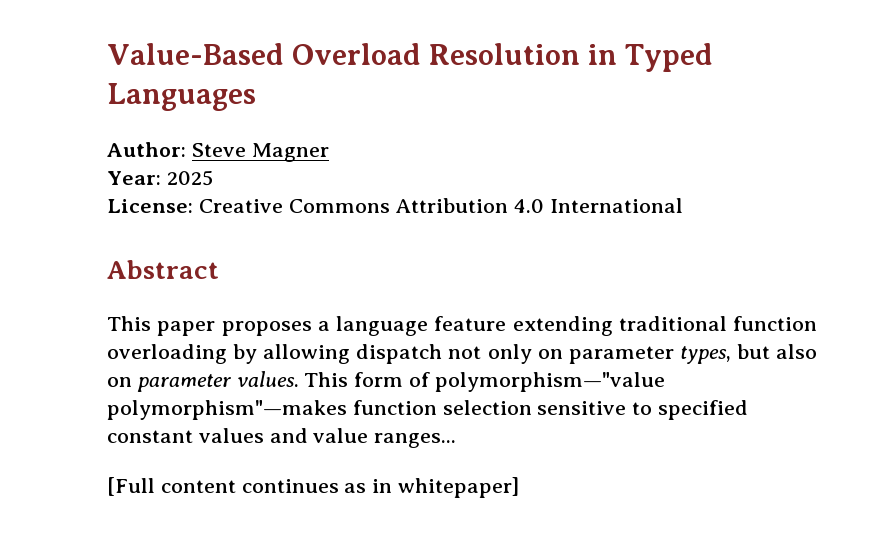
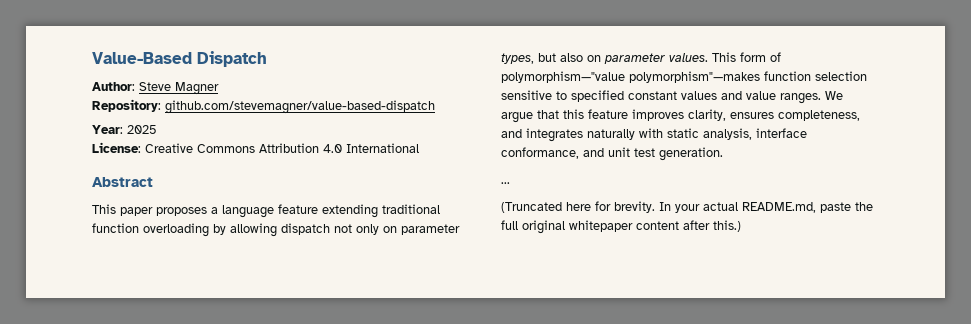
- Value-Based Overload Resolution in Typed Languages
+ Value-Based Dispatch
+ Repository: github.com/stevemagner/value-based-dispatch
- This form of polymorphism—"value polymorphism"—makes function selection sensitive to specified constant values and value ranges...
- [Full content continues as in whitepaper]
+ This form of polymorphism—"value polymorphism"—makes function selection sensitive to specified constant values and value ranges. We argue that this feature improves clarity, ensures completeness, and integrates naturally with static analysis, interface conformance, and unit test generation.
+ ...
+ (Truncated here for brevity. In your actual README.md, paste the full original whitepaper content after this.)

